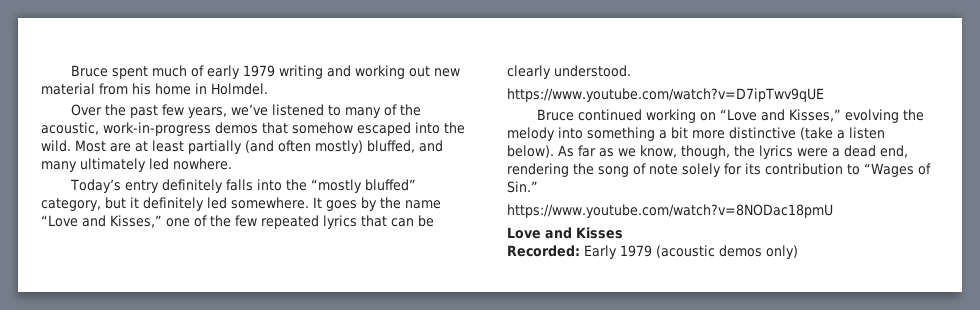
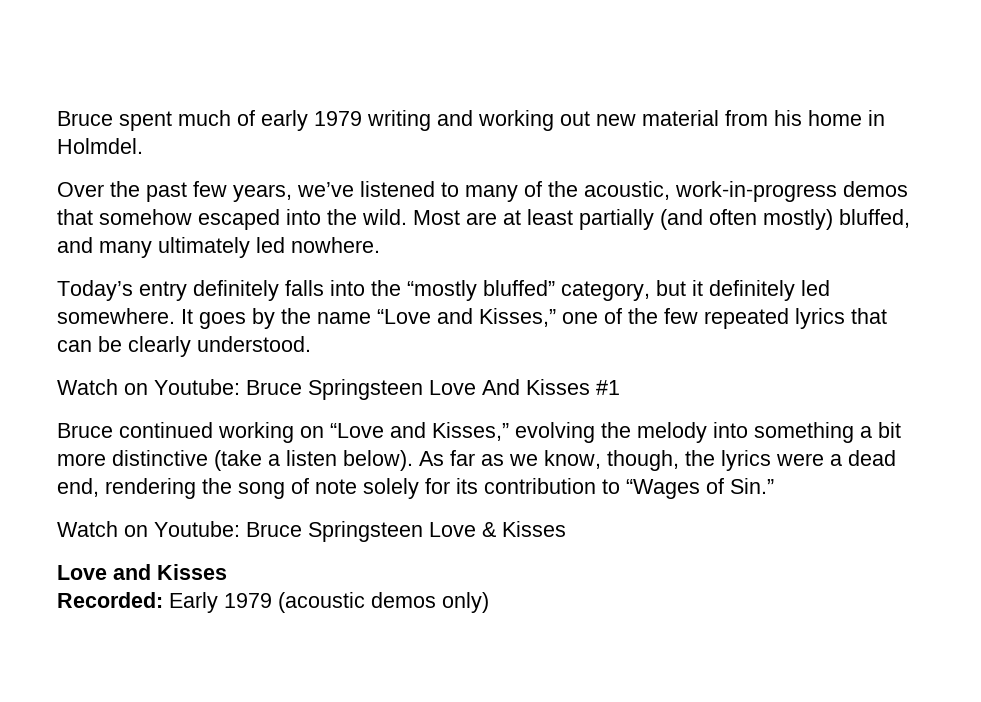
- https://www.youtube.com/watch?v=D7ipTwv9qUE
+ Watch on Youtube: Bruce Springsteen Love And Kisses #1
- https://www.youtube.com/watch?v=8NODac18pmU
+ Watch on Youtube: Bruce Springsteen Love & Kisses

